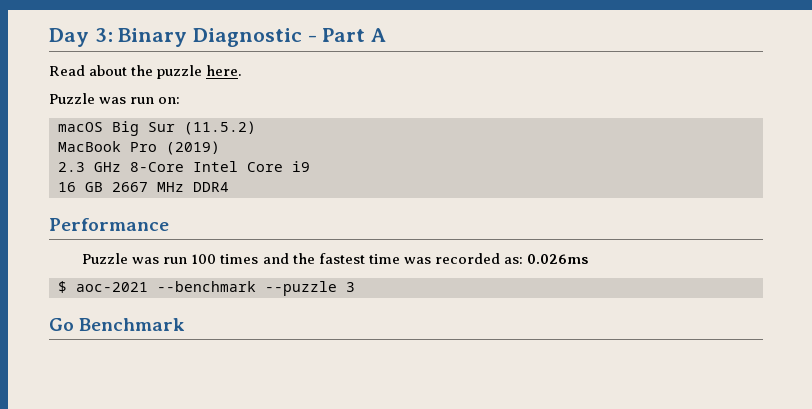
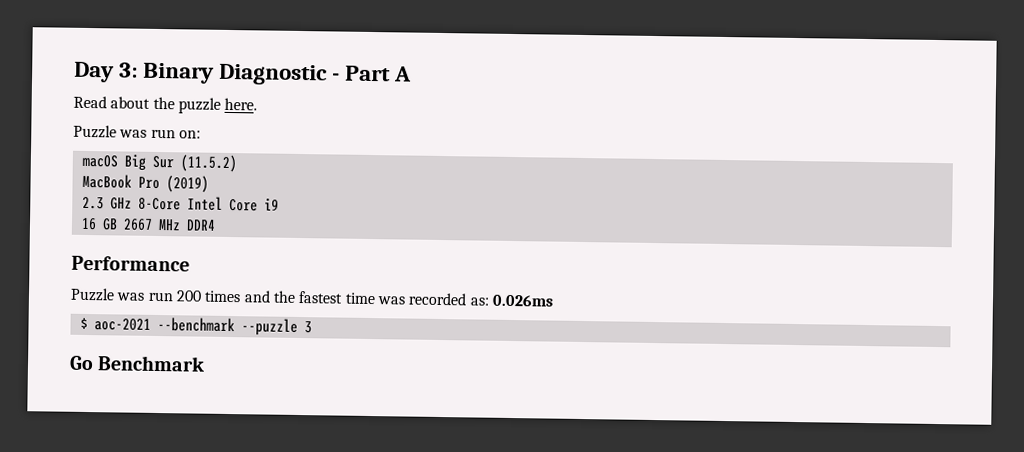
- Puzzle was run 100 times and the fastest time was recorded as: 0.026ms
+ Puzzle was run 200 times and the fastest time was recorded as: 0.026ms

